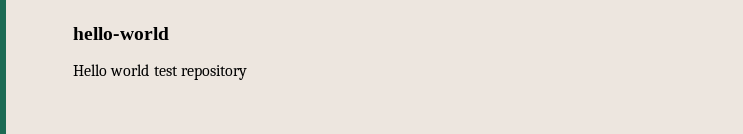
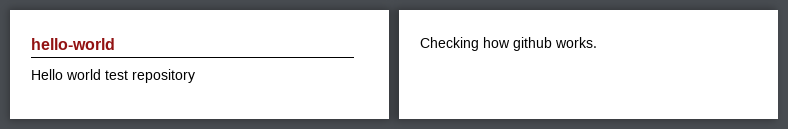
+ Checking how github works.

